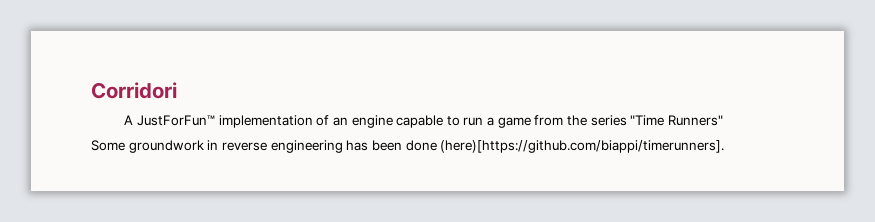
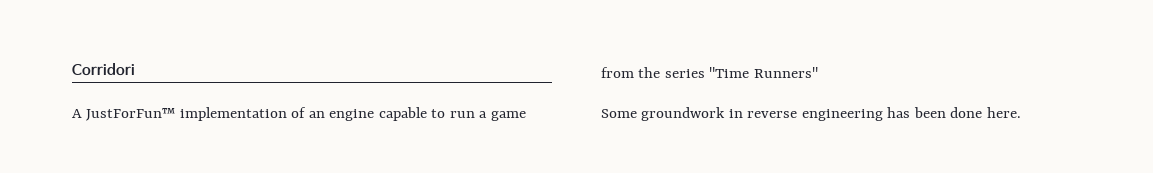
- Some groundwork in reverse engineering has been done (here)[https://github.com/biappi/timerunners].
+ Some groundwork in reverse engineering has been done here.

